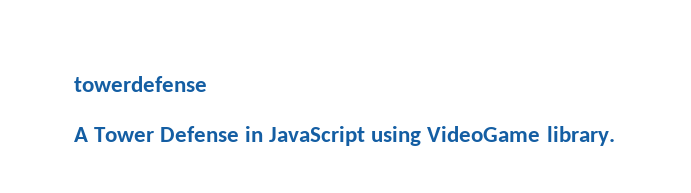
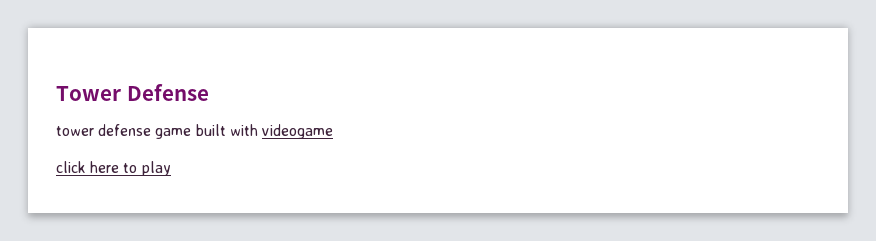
- towerdefense
- A Tower Defense in JavaScript using VideoGame library.
+ Tower Defense
+ tower defense game built with videogame
+ click here to play

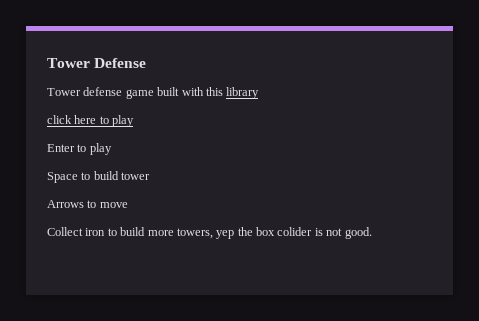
- tower defense game built with videogame
+ Tower defense game built with this library
+ Enter to play
+ Space to build tower
+ Arrows to move
+ Collect iron to build more towers, yep the box colider is not good.

